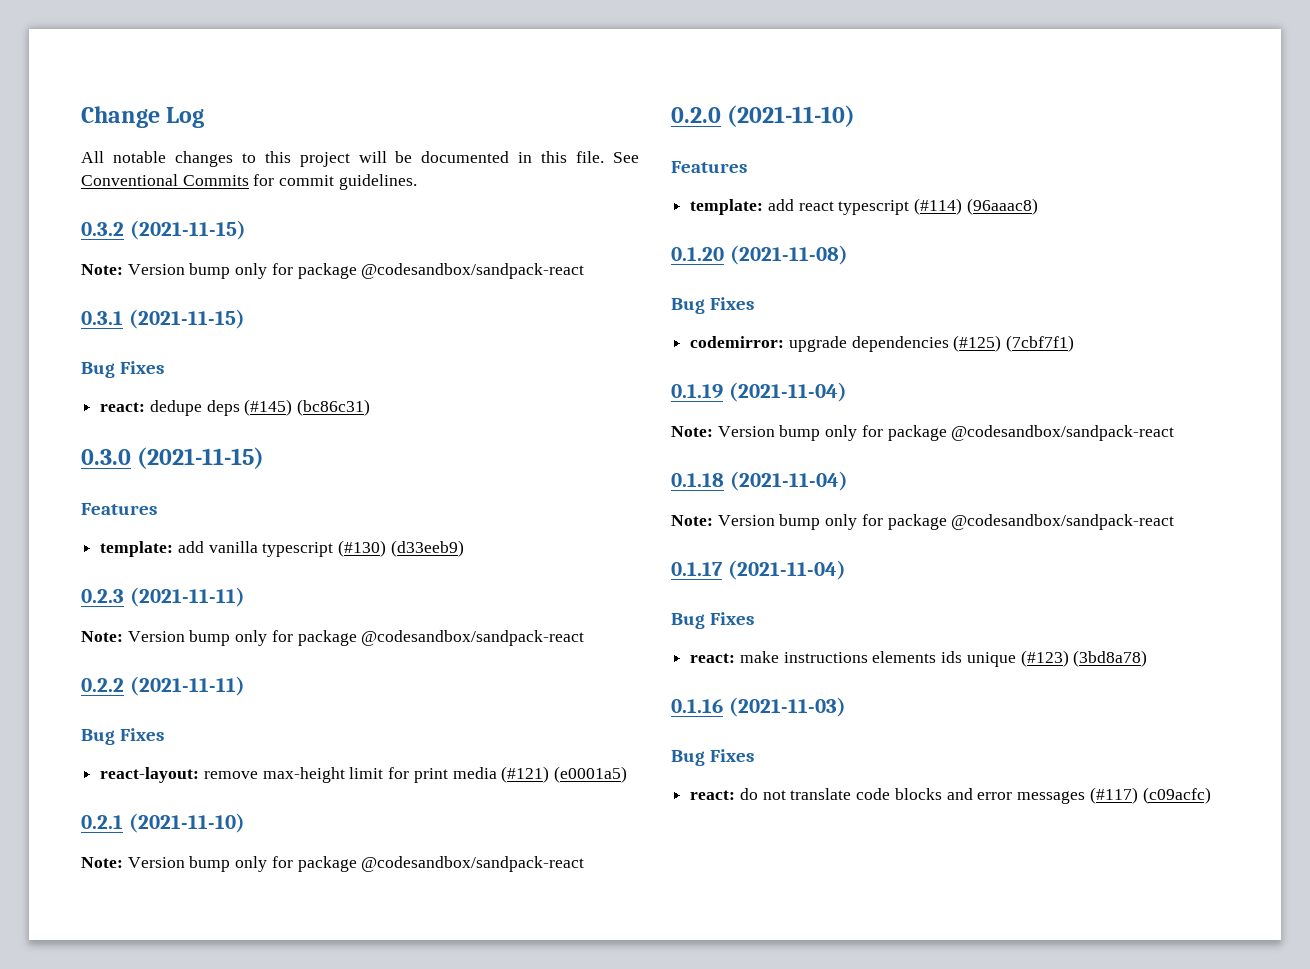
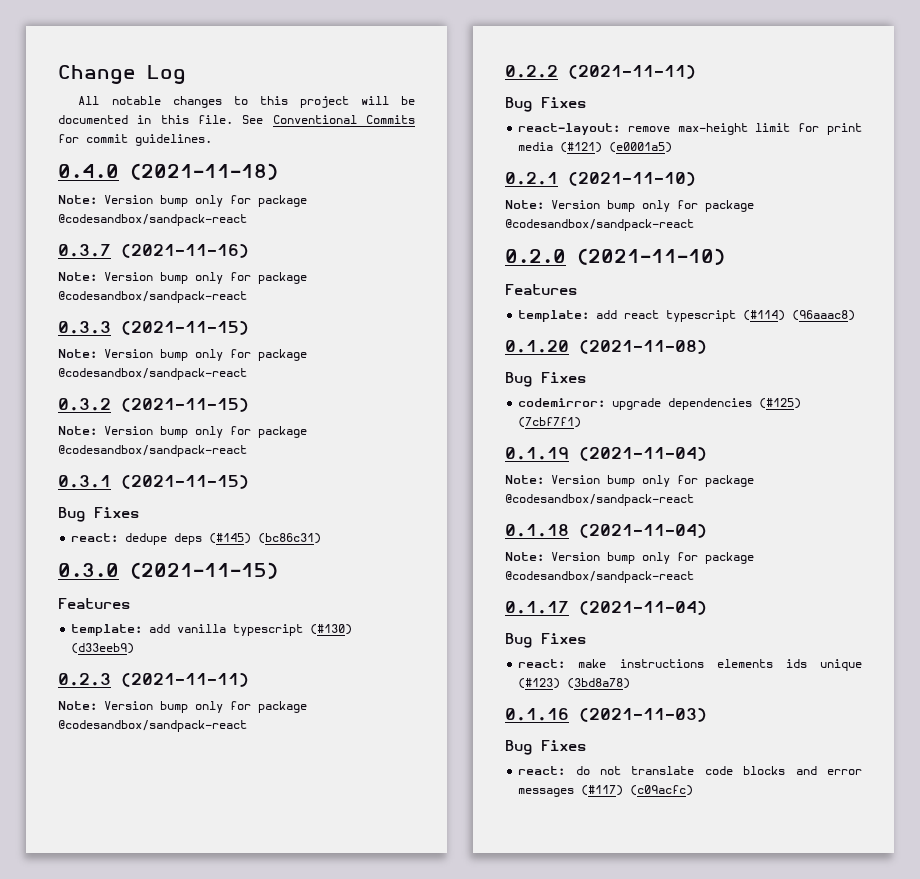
+ 0.4.0 (2021-11-18)
+ Note: Version bump only for package @codesandbox/sandpack-react
+ 0.3.7 (2021-11-16)
+ Note: Version bump only for package @codesandbox/sandpack-react
+ 0.3.3 (2021-11-15)
+ Note: Version bump only for package @codesandbox/sandpack-react

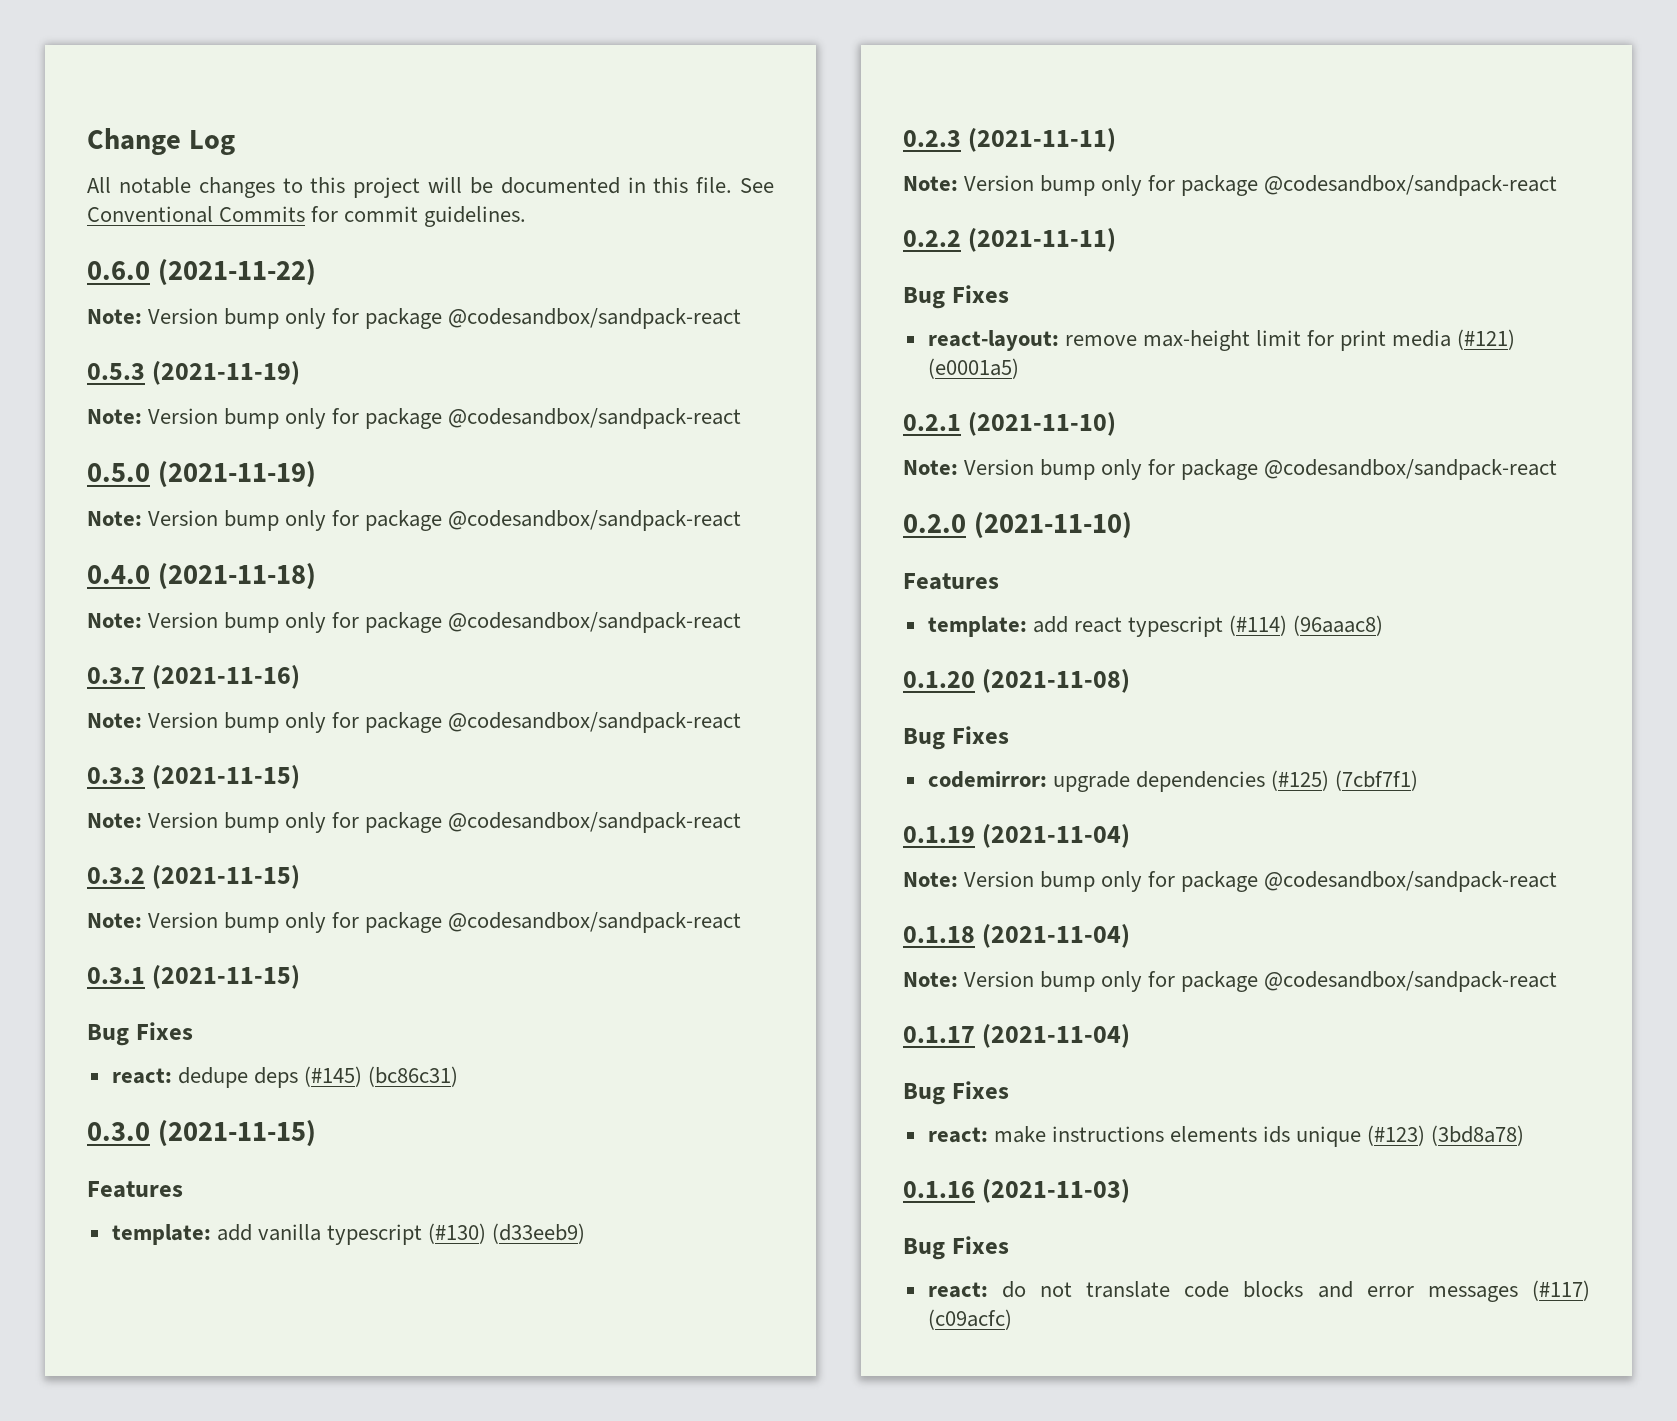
+ 0.6.0 (2021-11-22)
+ Note: Version bump only for package @codesandbox/sandpack-react
+ 0.5.3 (2021-11-19)
+ Note: Version bump only for package @codesandbox/sandpack-react
+ 0.5.0 (2021-11-19)
+ Note: Version bump only for package @codesandbox/sandpack-react

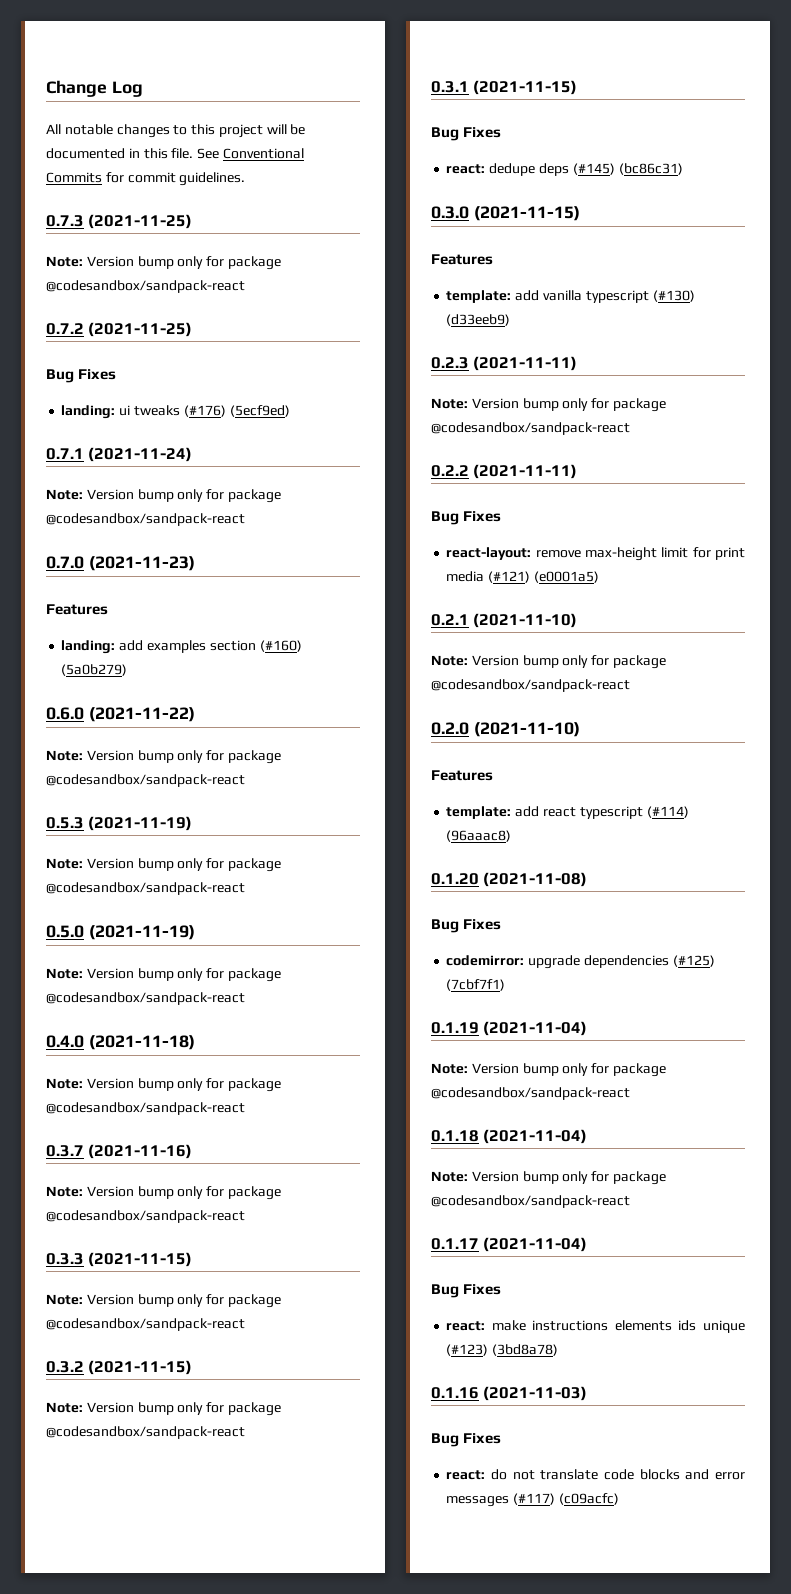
+ 0.7.3 (2021-11-25)
+ Note: Version bump only for package @codesandbox/sandpack-react
+ 0.7.2 (2021-11-25)
+ Bug Fixes
+ landing: ui tweaks (#176) (5ecf9ed)
+ 0.7.1 (2021-11-24)
+ Note: Version bump only for package @codesandbox/sandpack-react
+ 0.7.0 (2021-11-23)
+ Features
+ landing: add examples section (#160) (5a0b279)

